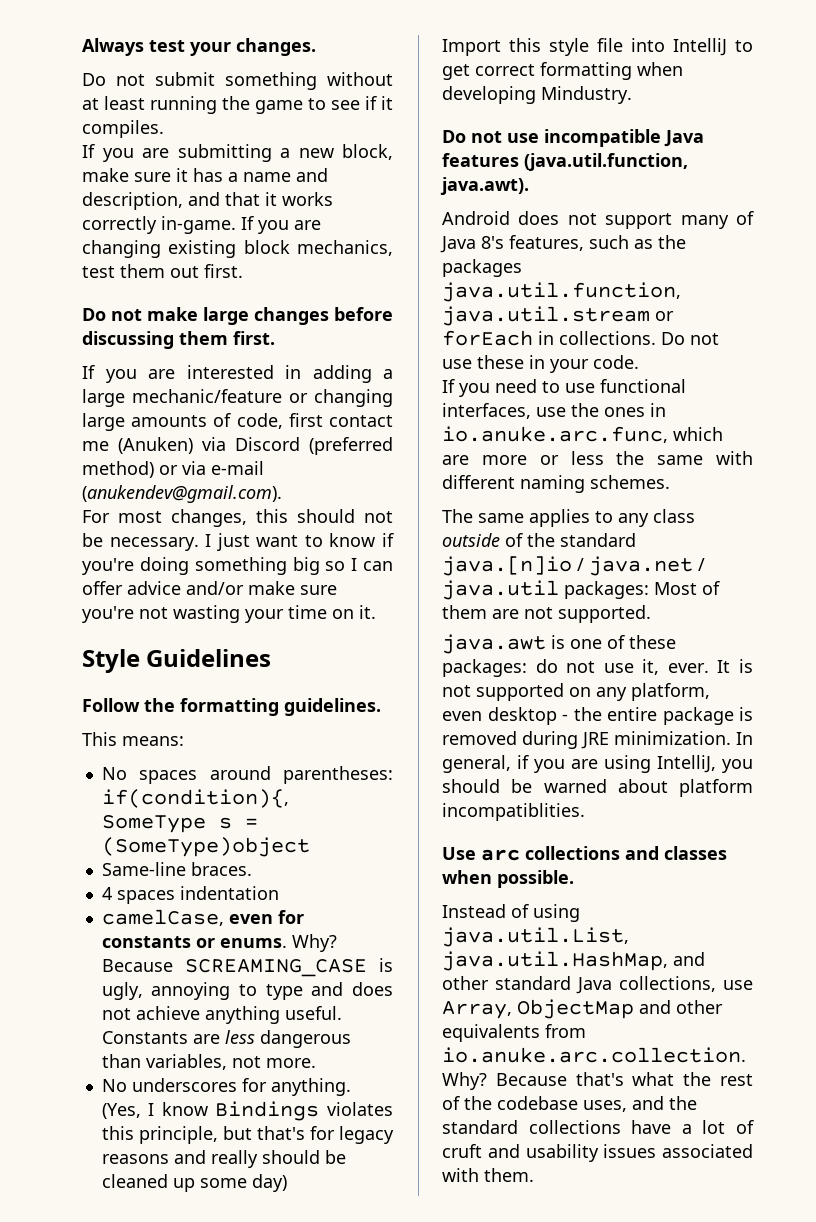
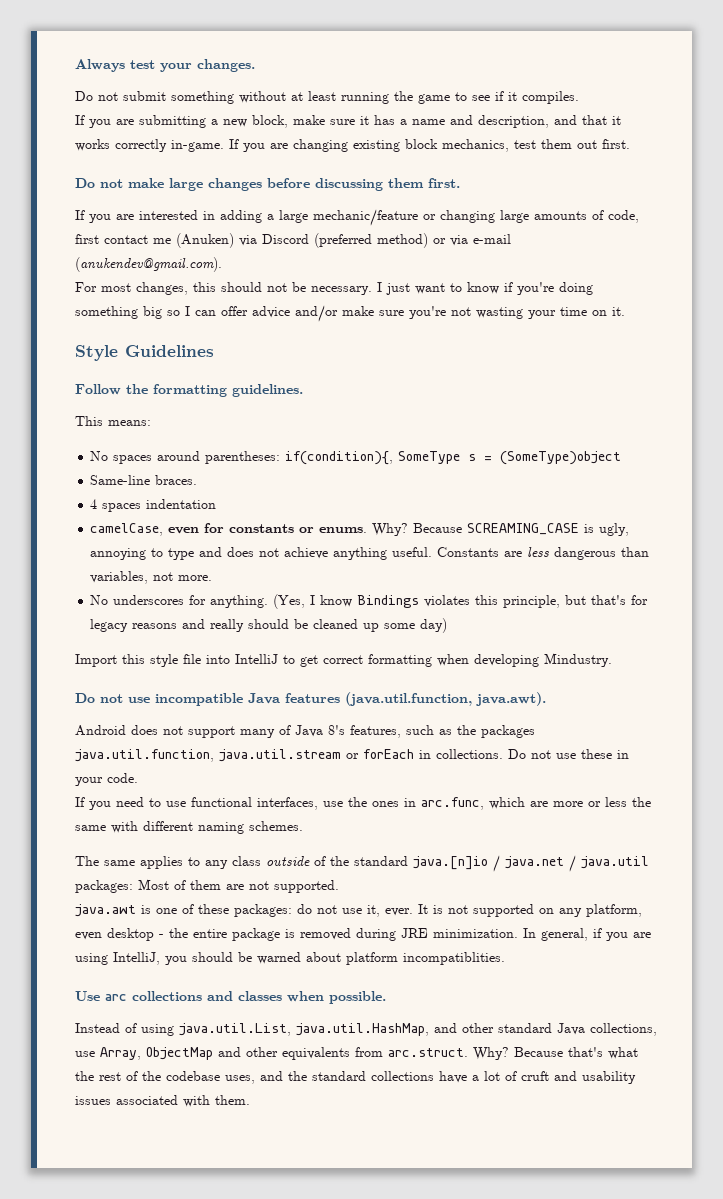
- If you need to use functional interfaces, use the ones in io.anuke.arc.func, which are more or less the same with different naming schemes.
+ If you need to use functional interfaces, use the ones in arc.func, which are more or less the same with different naming schemes.
- Instead of using java.util.List, java.util.HashMap, and other standard Java collections, use Array, ObjectMap and other equivalents from io.anuke.arc.collection. Why?
+ Instead of using java.util.List, java.util.HashMap, and other standard Java collections, use Array, ObjectMap and other equivalents from arc.struct. Why?

